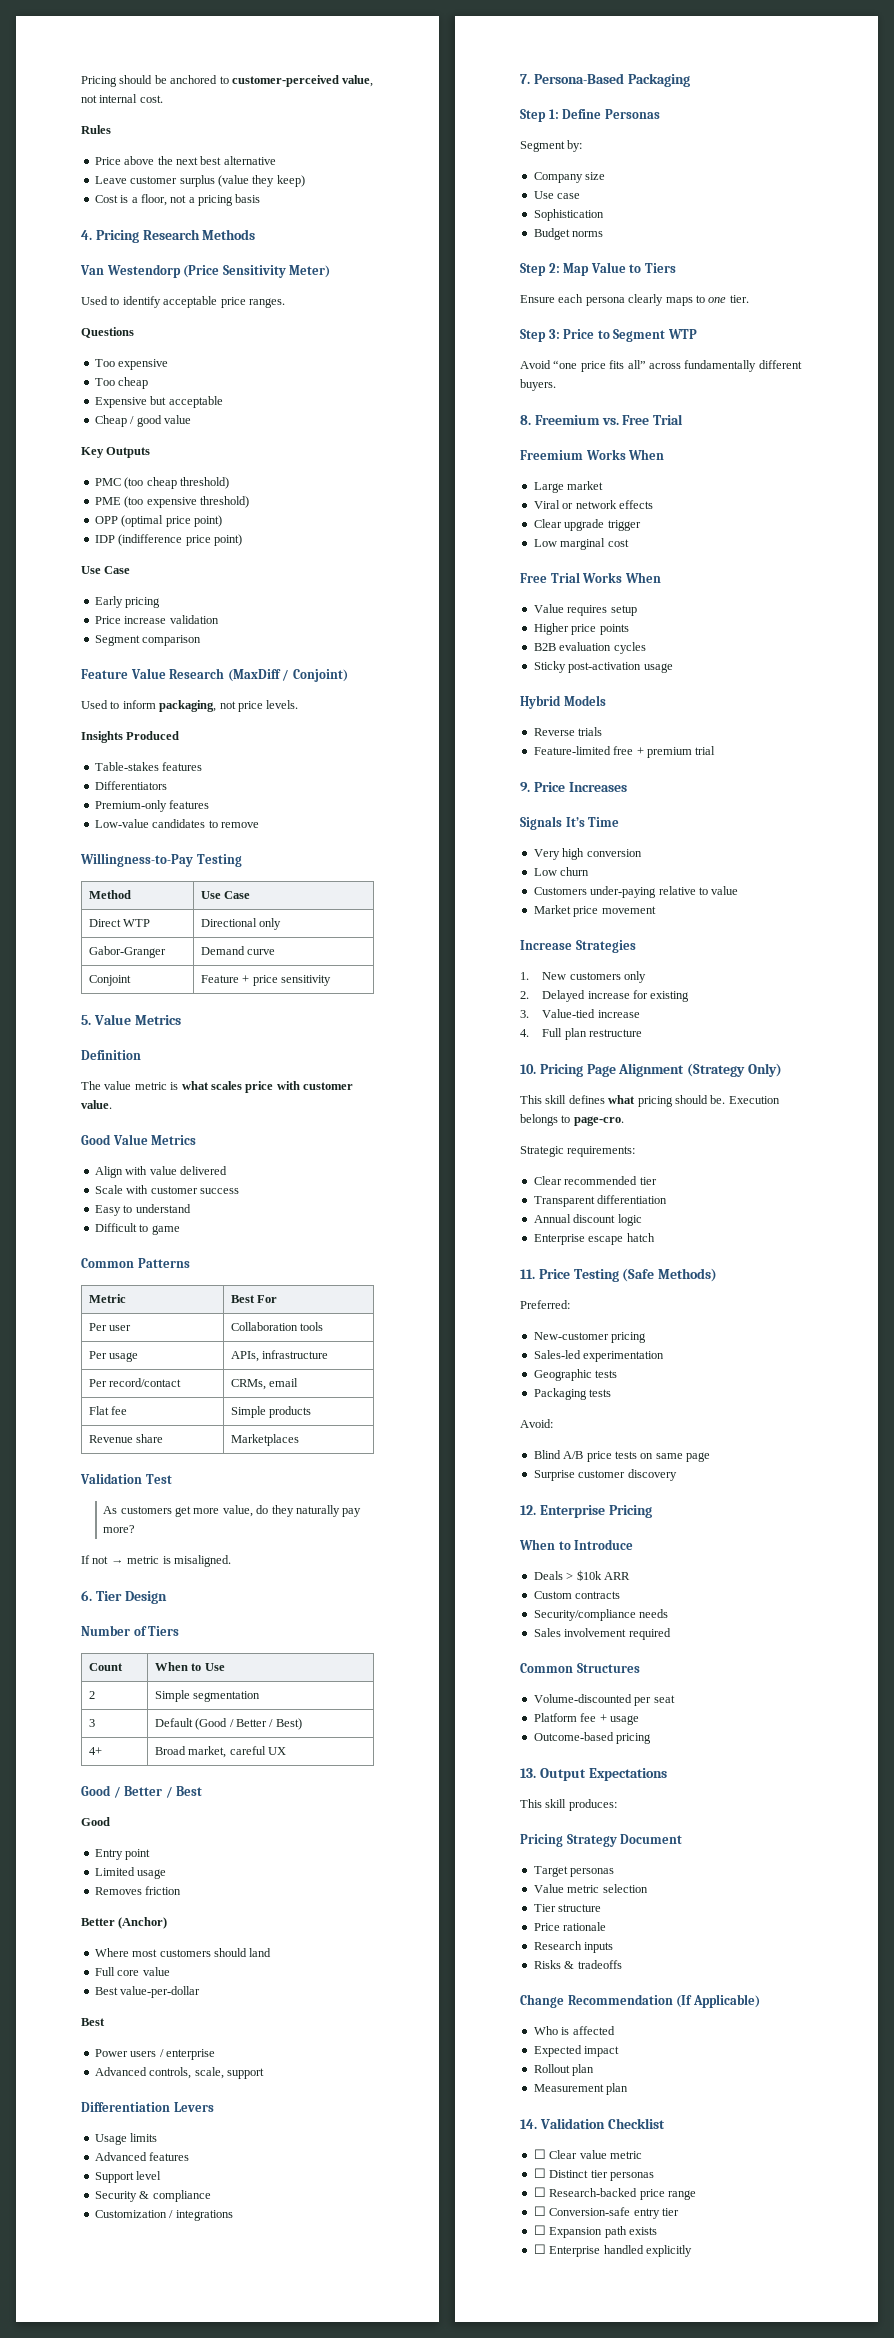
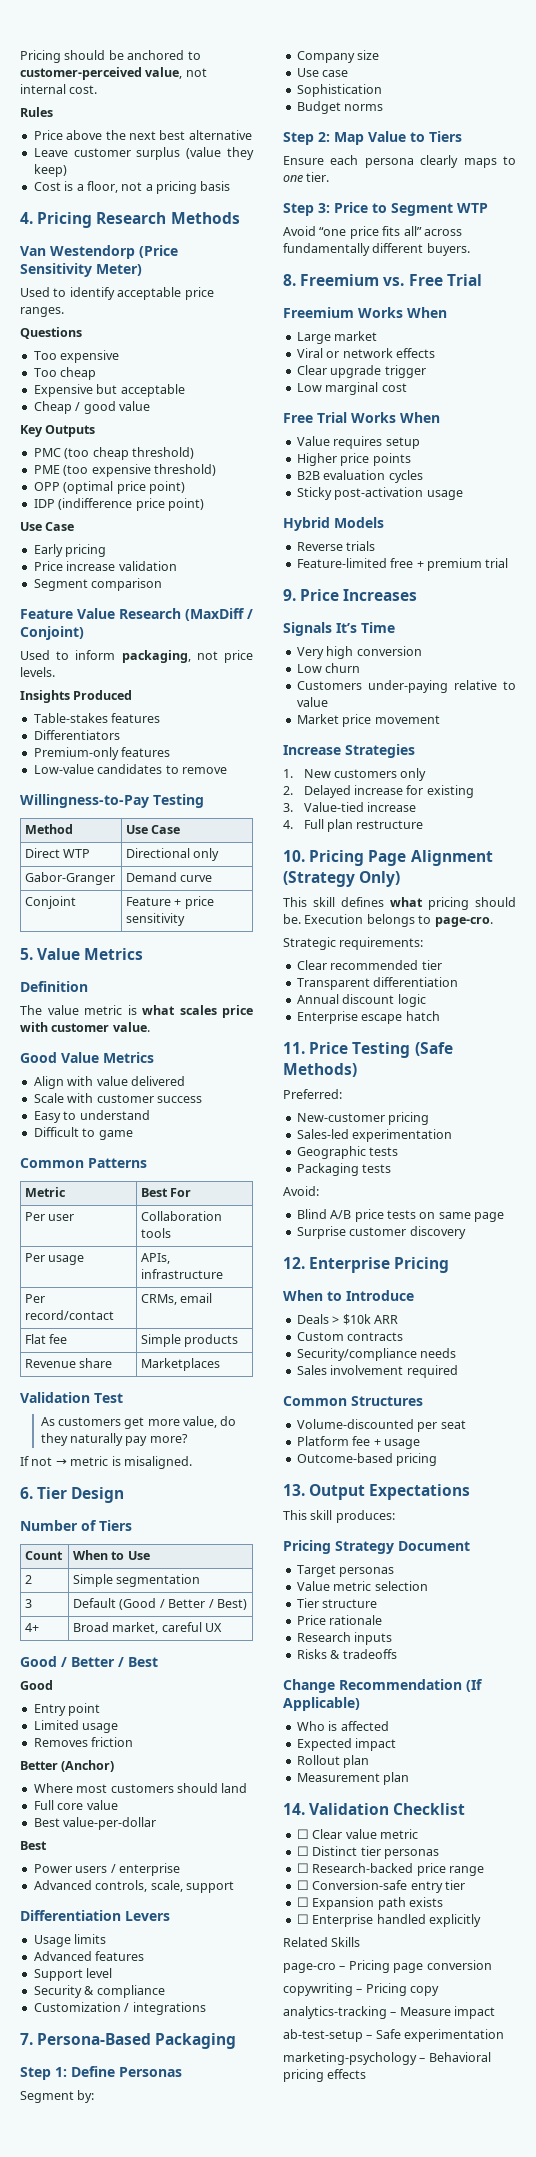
+ Related Skills
+ page-cro – Pricing page conversion
+ copywriting – Pricing copy
+ analytics-tracking – Measure impact
+ ab-test-setup – Safe experimentation
+ marketing-psychology – Behavioral pricing effects

